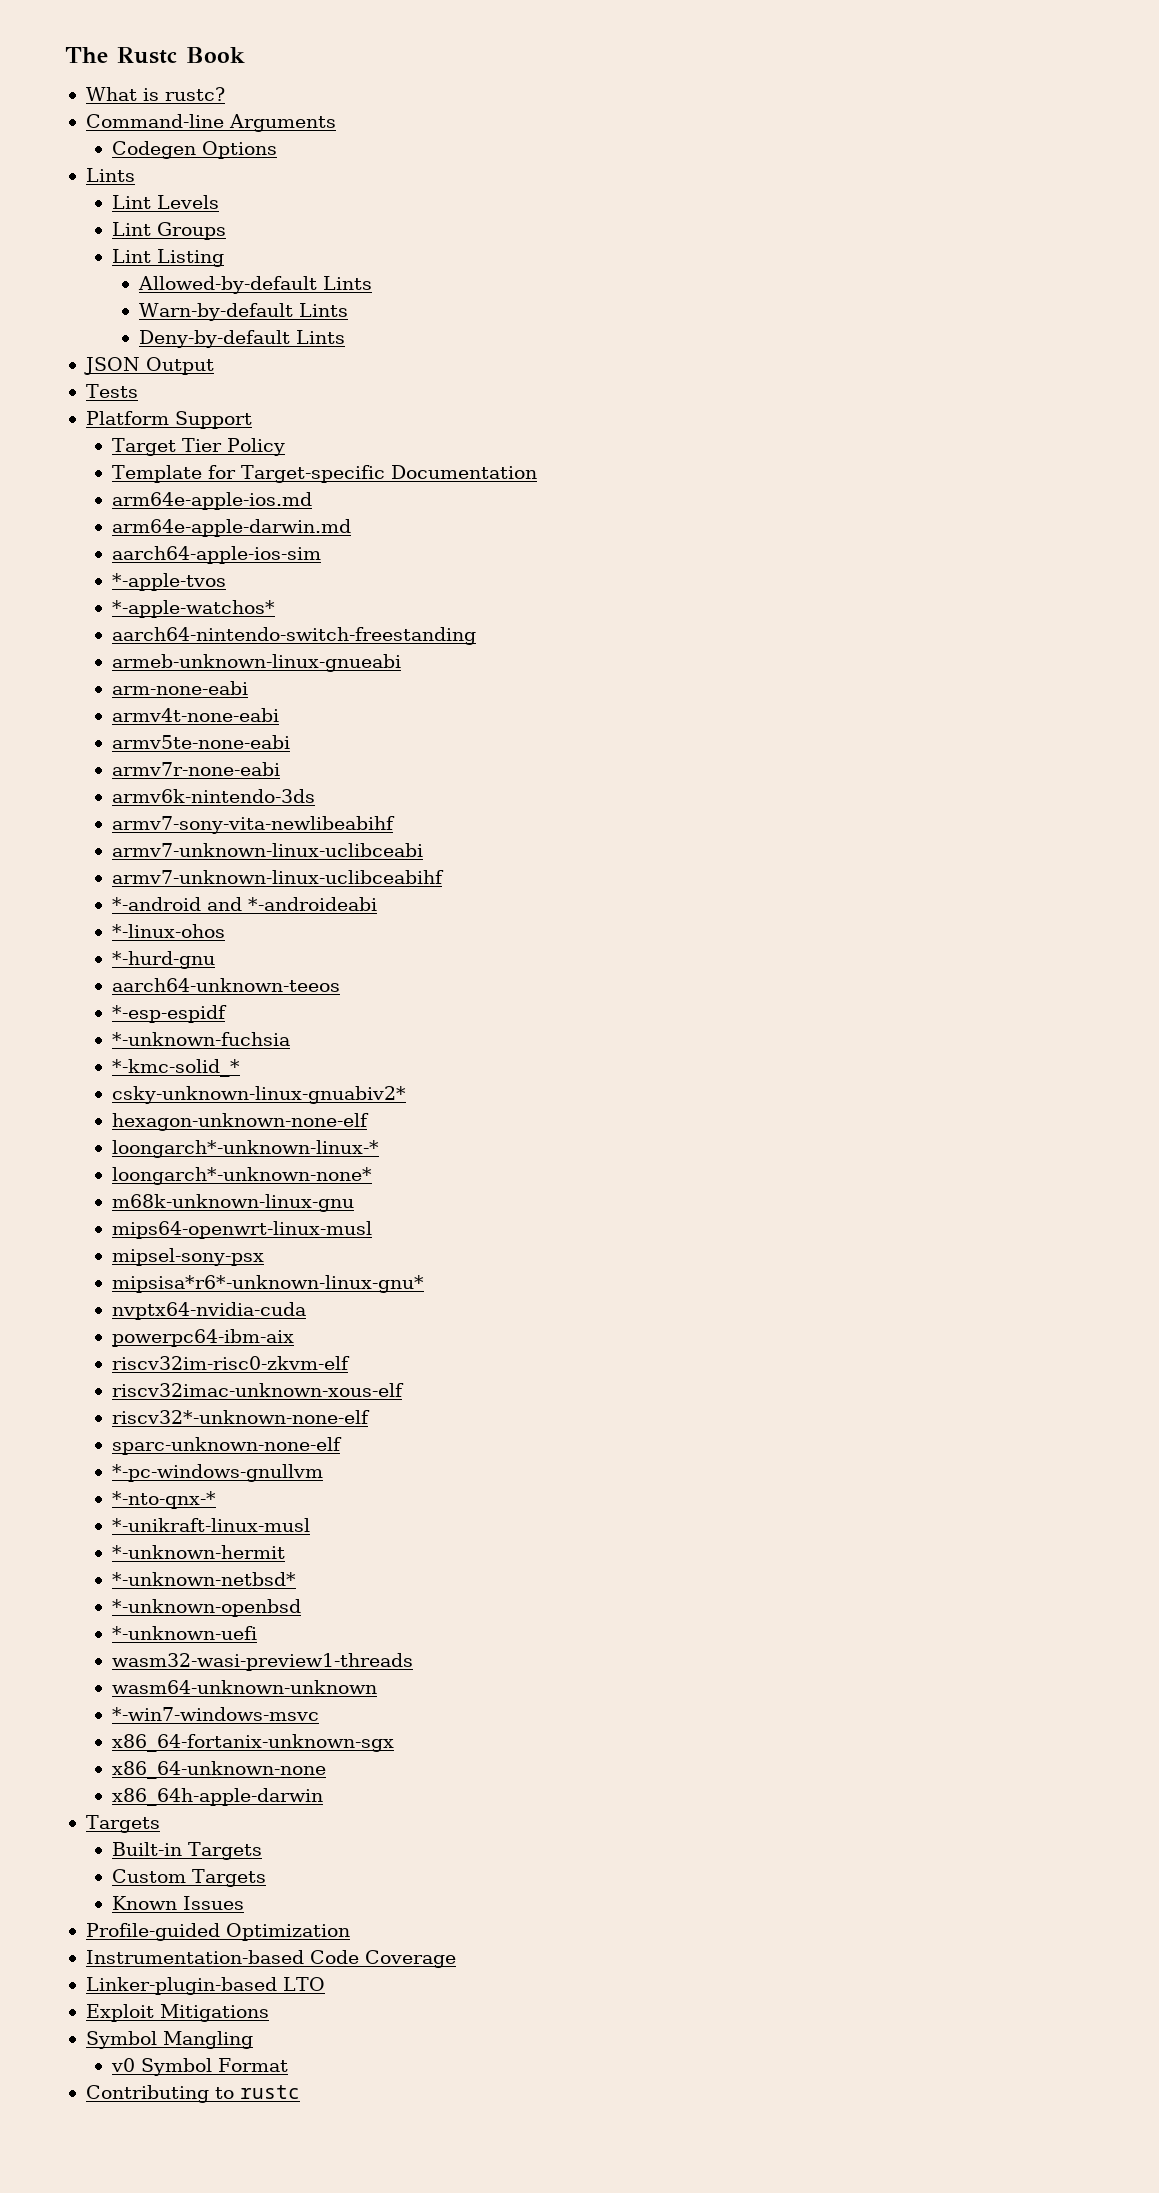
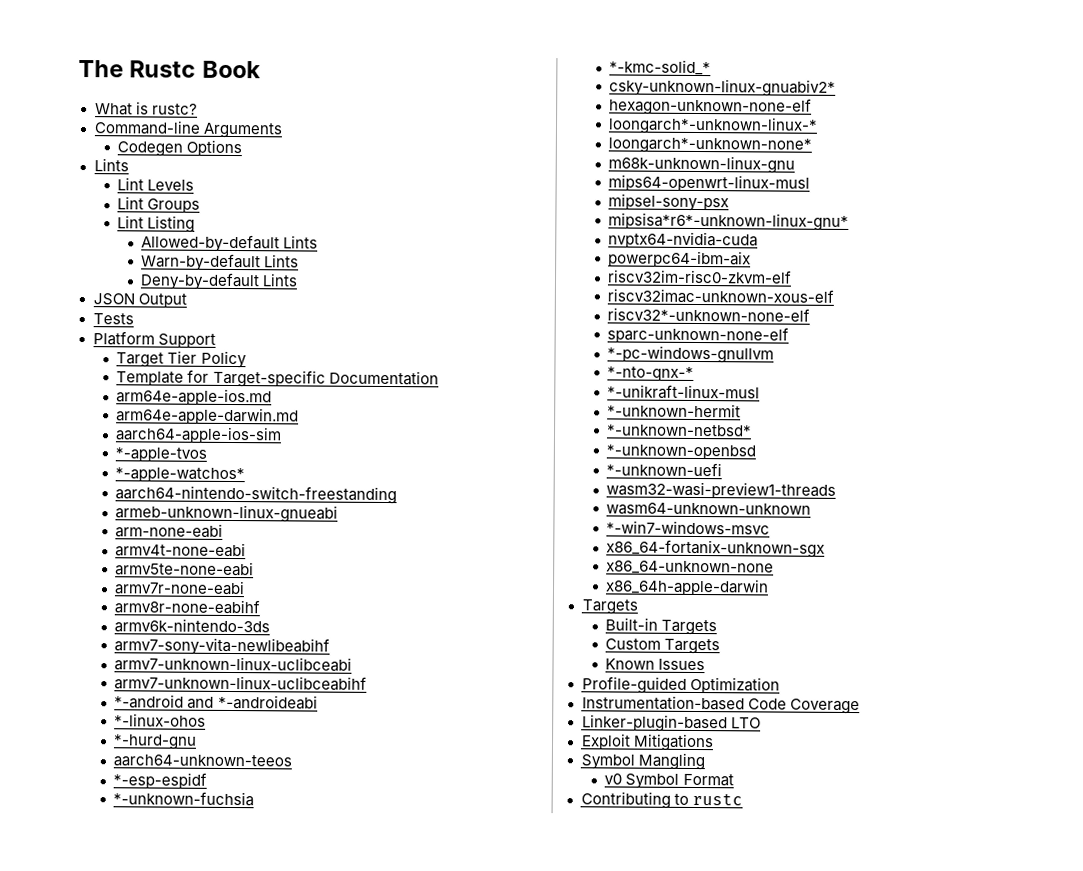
+ armv8r-none-eabihf

